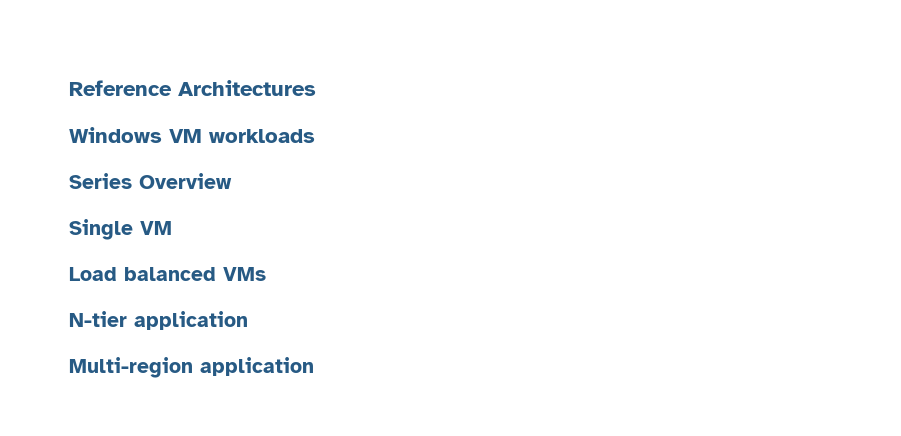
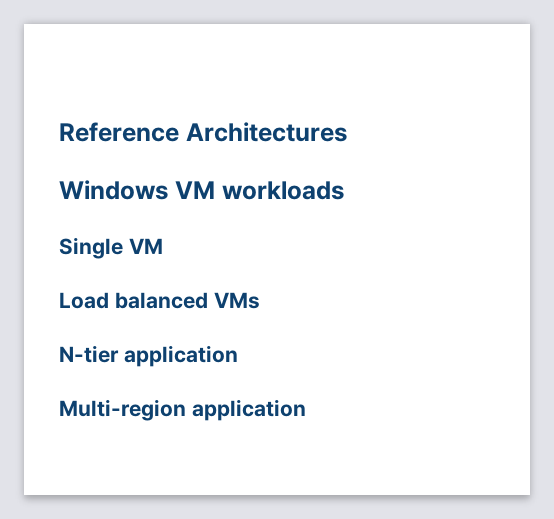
- Series Overview

